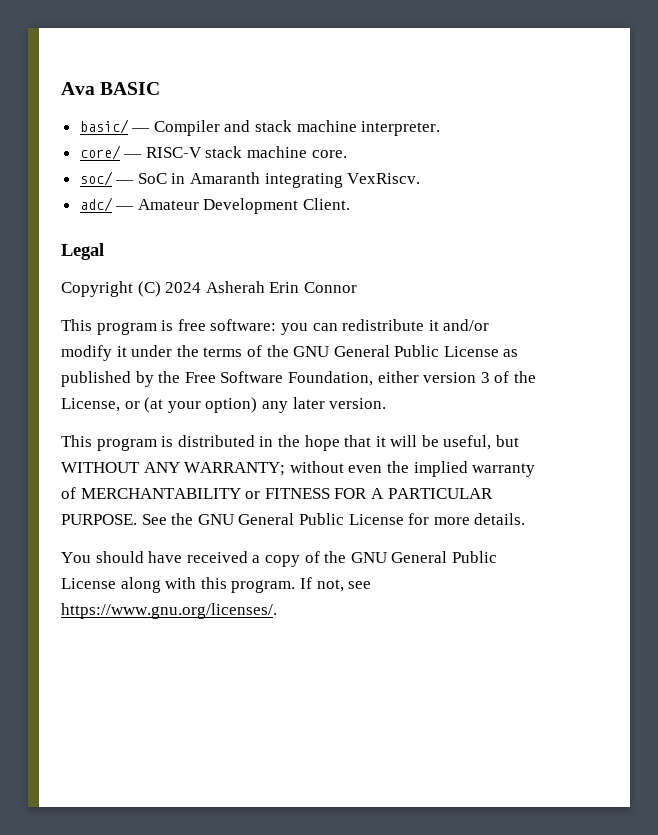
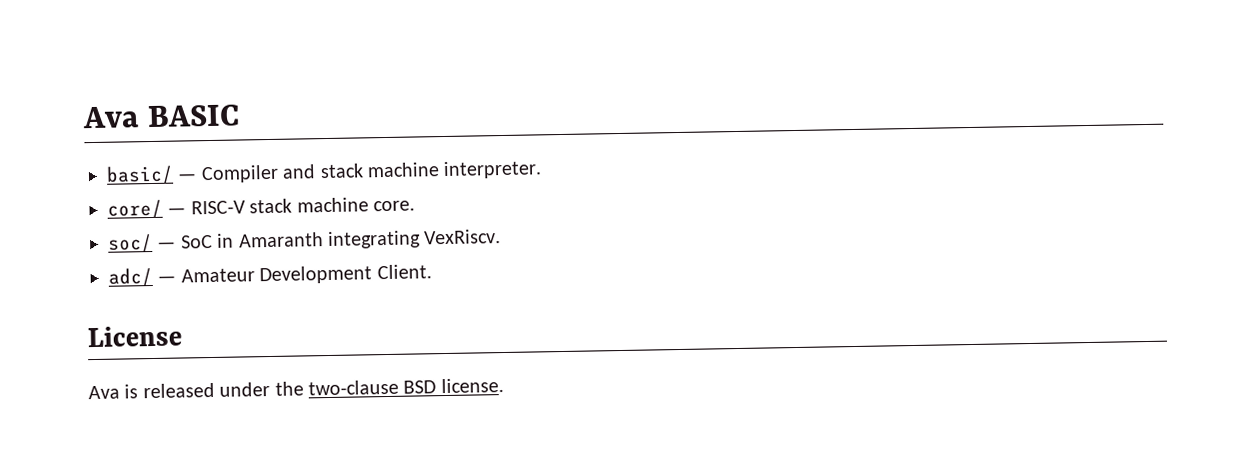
- Legal
- Copyright (C) 2024 Asherah Erin Connor
- This program is free software: you can redistribute it and/or modify it under the terms of the GNU General Public License as published by the Free Software Foundation, either version 3 of the License, or (at your option) any later version.
- This program is distributed in the hope that it will be useful, but WITHOUT ANY WARRANTY; without even the implied warranty of MERCHANTABILITY or FITNESS FOR A PARTICULAR PURPOSE. See the GNU General Public License for more details.
- You should have received a copy of the GNU General Public License along with this program. If not, see https://www.gnu.org/licenses/.
+ License
+ Ava is released under the two-clause BSD license.

